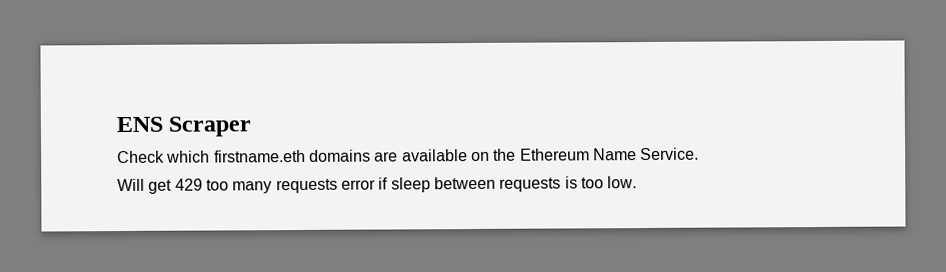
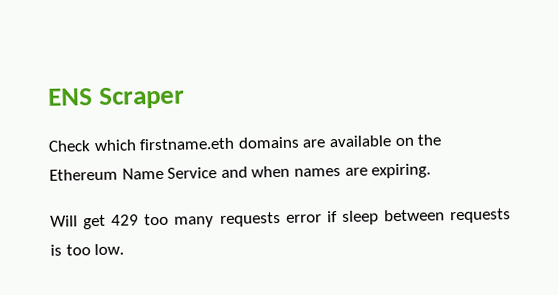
- Check which firstname.eth domains are available on the Ethereum Name Service.
+ Check which firstname.eth domains are available on the Ethereum Name Service and when names are expiring.

